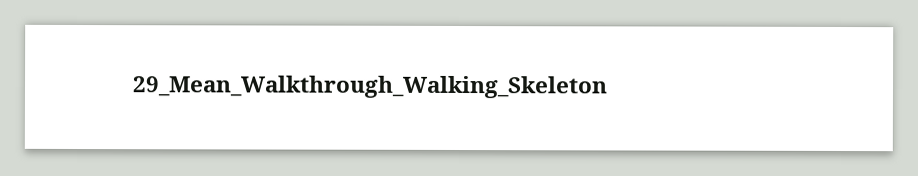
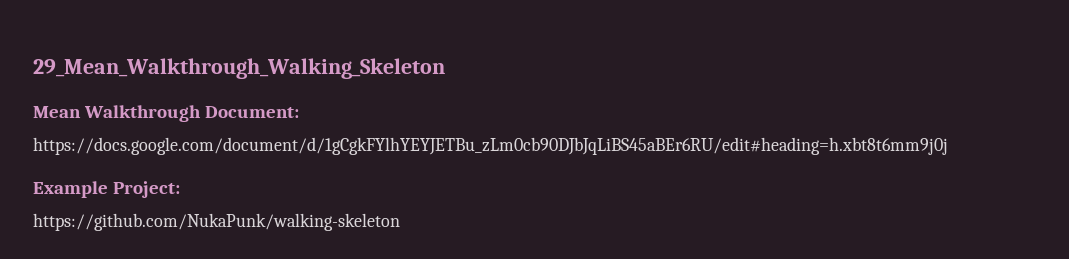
+ Mean Walkthrough Document:
+ https://docs.google.com/document/d/1gCgkFYlhYEYJETBu_zLm0cb90DJbJqLiBS45aBEr6RU/edit#heading=h.xbt8t6mm9j0j
+ Example Project:
+ https://github.com/NukaPunk/walking-skeleton

